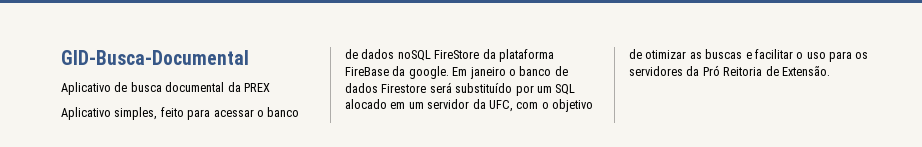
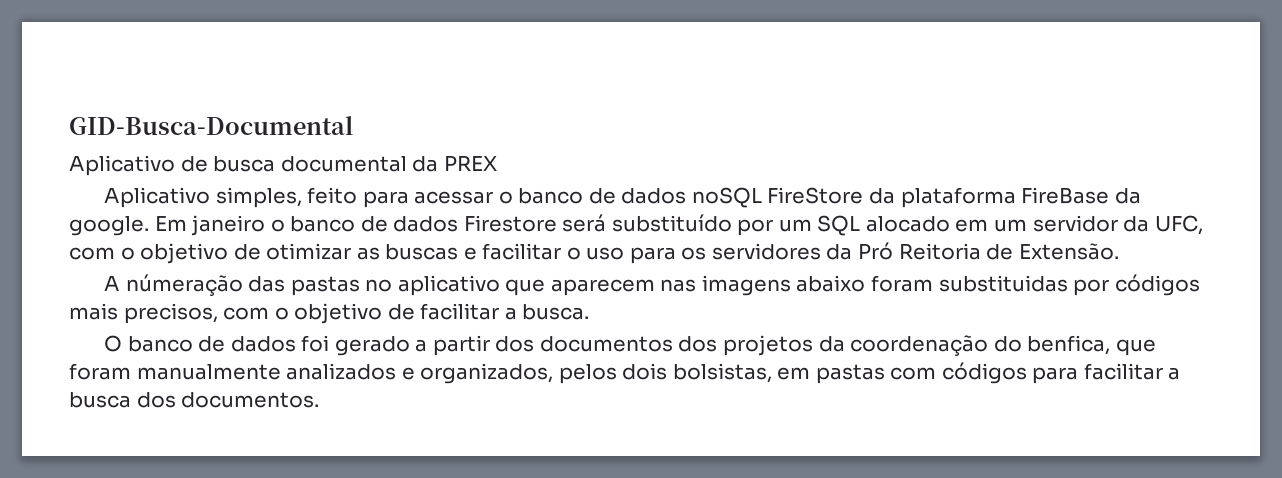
+ A númeração das pastas no aplicativo que aparecem nas imagens abaixo foram substituidas por códigos mais precisos, com o objetivo de facilitar a busca.
+ O banco de dados foi gerado a partir dos documentos dos projetos da coordenação do benfica, que foram manualmente analizados e organizados, pelos dois bolsistas, em pastas com códigos para facilitar a busca dos documentos.

